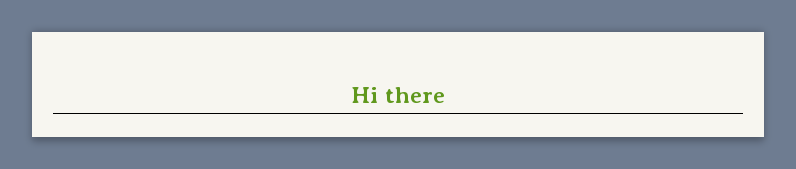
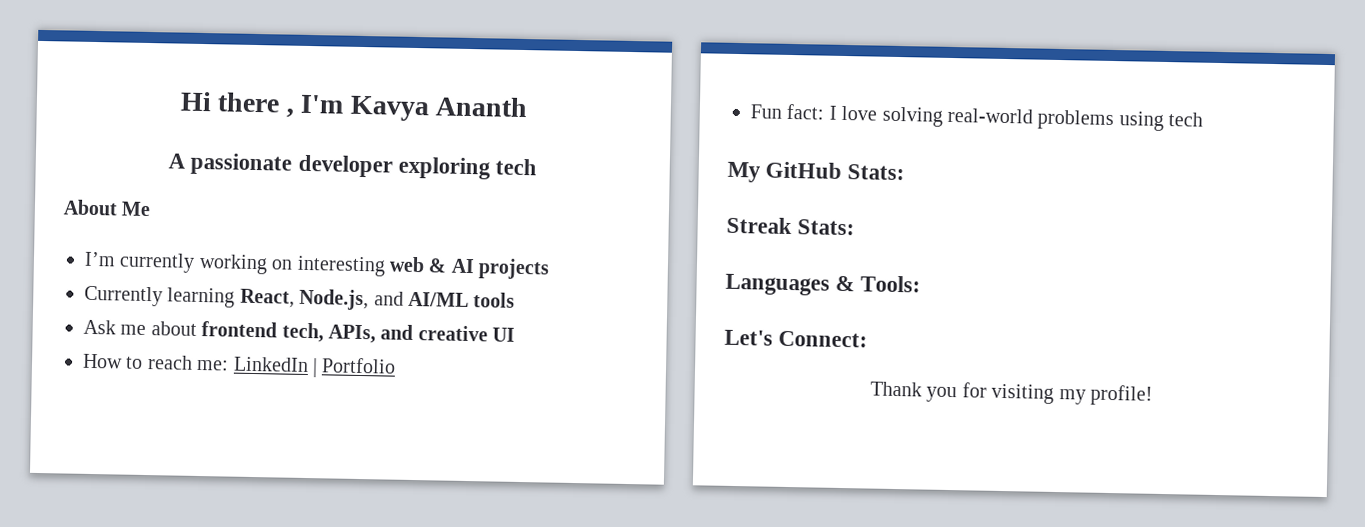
- Hi there
+ Hi there , I'm Kavya Ananth
+ A passionate developer exploring tech
+ About Me
+ I’m currently working on interesting web & AI projects
+ Currently learning React, Node.js, and AI/ML tools
+ Ask me about frontend tech, APIs, and creative UI
+ How to reach me: LinkedIn | Portfolio
+ Fun fact: I love solving real-world problems using tech
+ My GitHub Stats:
+ Streak Stats:
+ Languages & Tools:
+ Let's Connect:
+ Thank you for visiting my profile!

